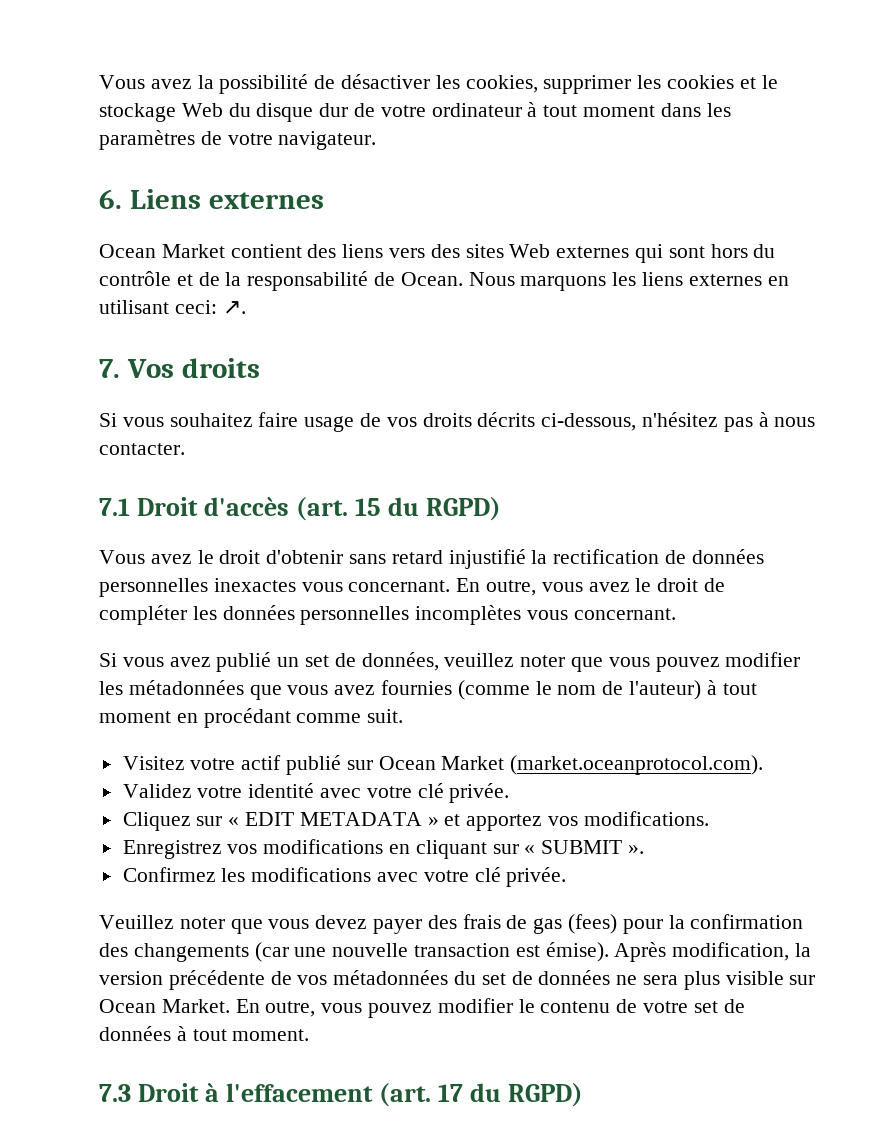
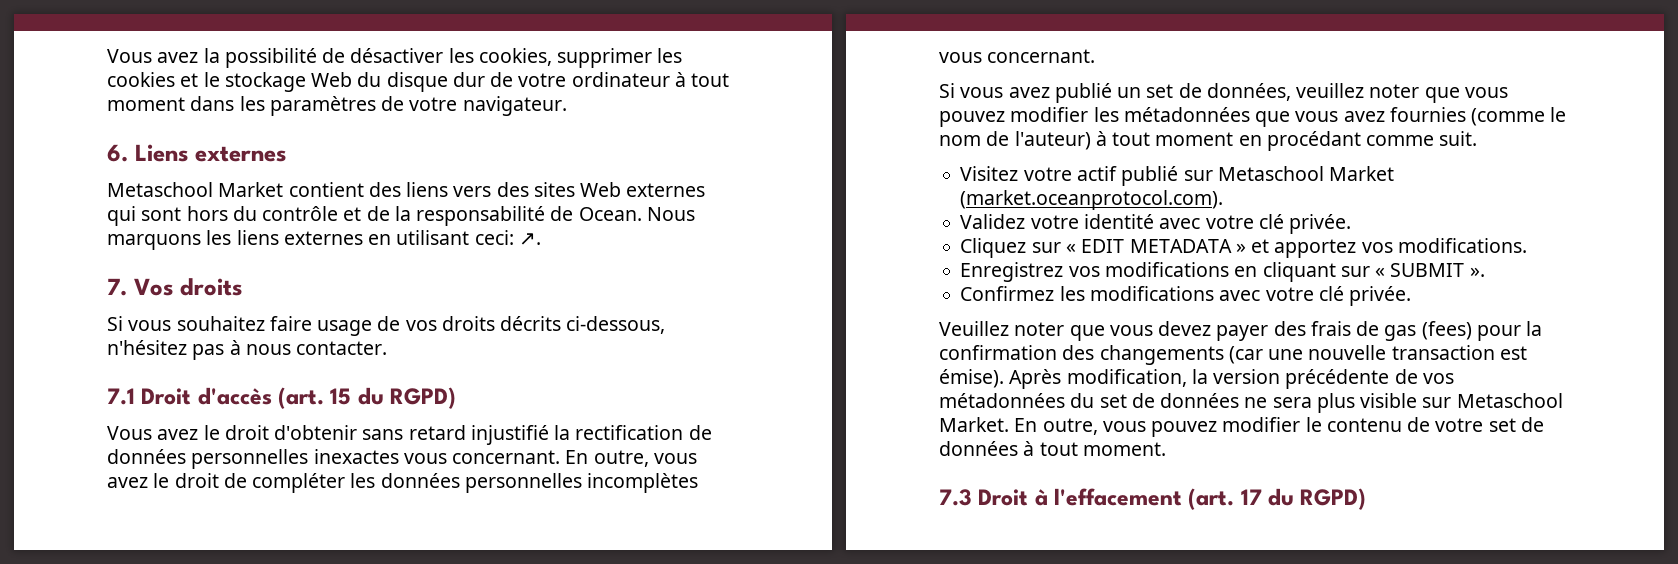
- Ocean Market contient des liens vers des sites Web externes qui sont hors du contrôle et de la responsabilité de Ocean.
+ Metaschool Market contient des liens vers des sites Web externes qui sont hors du contrôle et de la responsabilité de Ocean.
- Visitez votre actif publié sur Ocean Market (market.oceanprotocol.com).
+ Visitez votre actif publié sur Metaschool Market (market.oceanprotocol.com).
- Après modification, la version précédente de vos métadonnées du set de données ne sera plus visible sur Ocean Market.
+ Après modification, la version précédente de vos métadonnées du set de données ne sera plus visible sur Metaschool Market.

